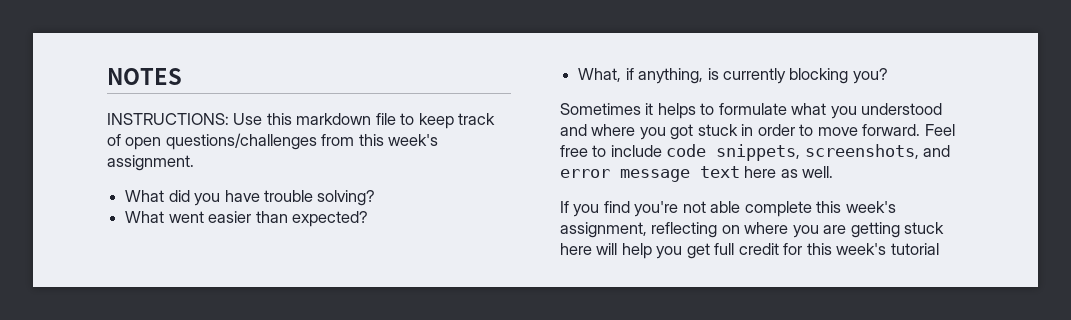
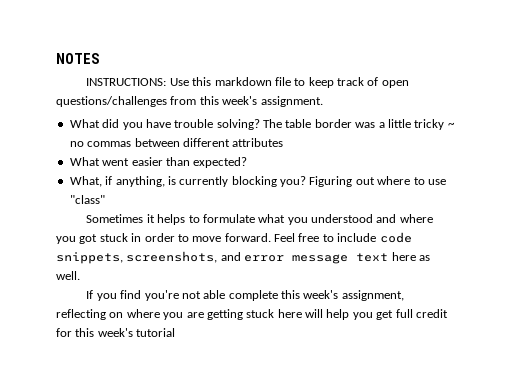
+ The table border was a little tricky ~ no commas between different attributes
+ Figuring out where to use "class"

